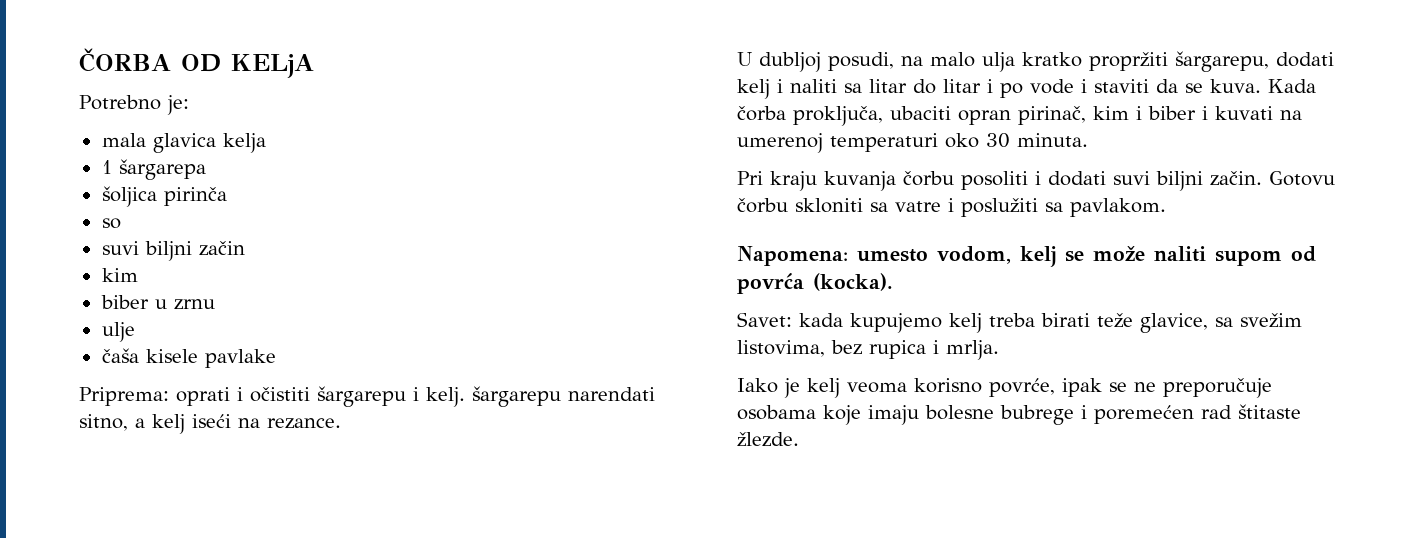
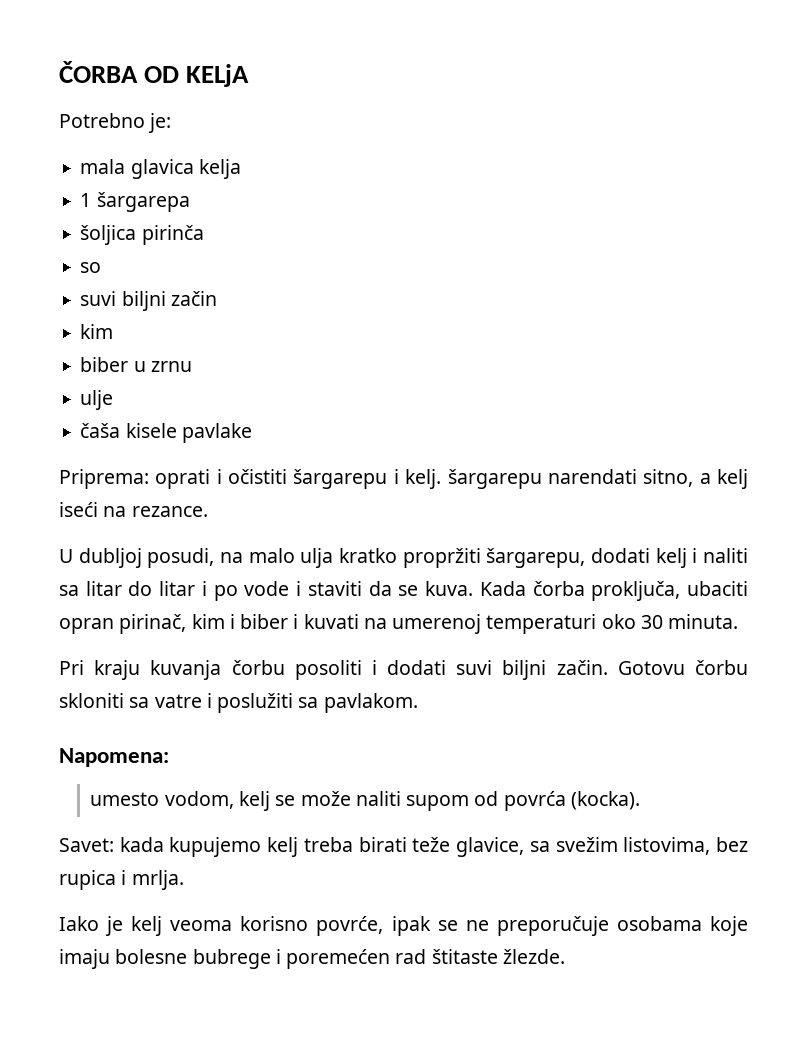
- Napomena: umesto vodom, kelj se može naliti supom od povrća (kocka).
+ Napomena:
+ umesto vodom, kelj se može naliti supom od povrća (kocka).

